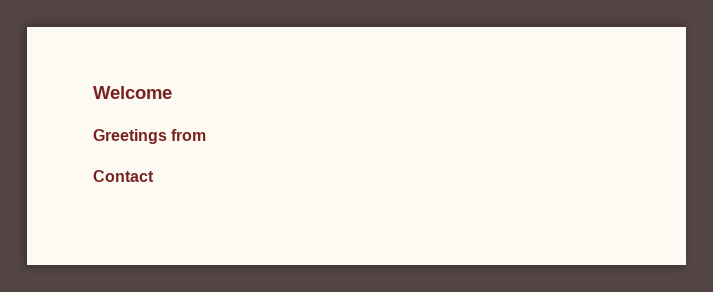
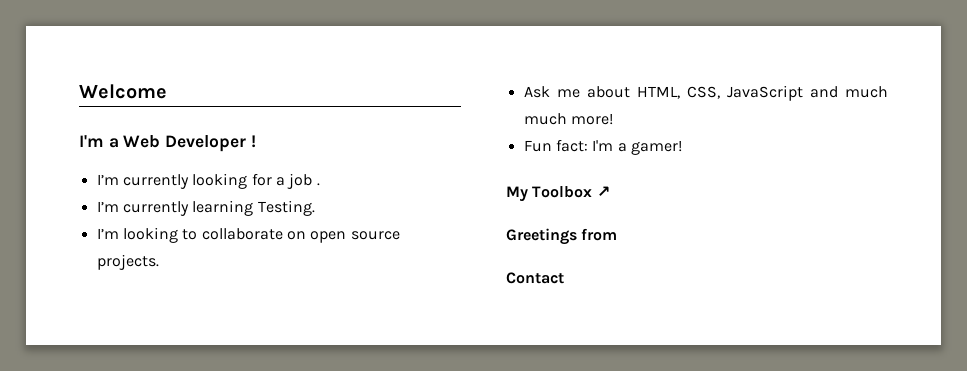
+ I'm a Web Developer !
+ I’m currently looking for a job .
+ I’m currently learning Testing.
+ I’m looking to collaborate on open source projects.
+ Ask me about HTML, CSS, JavaScript and much much more!
+ Fun fact: I'm a gamer!
+ My Toolbox ↗

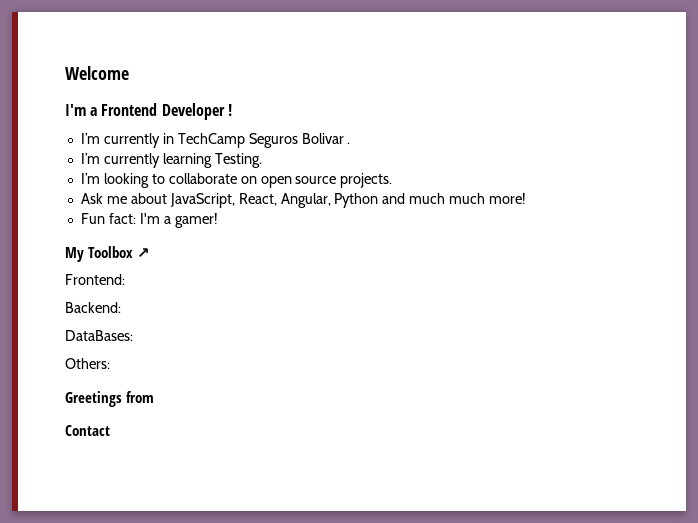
- I'm a Web Developer !
+ I'm a Frontend Developer !
- I’m currently looking for a job .
+ I’m currently in TechCamp Seguros Bolivar .
- Ask me about HTML, CSS, JavaScript and much much more!
+ Ask me about JavaScript, React, Angular, Python and much much more!
+ Frontend:
+ Backend:
+ DataBases:
+ Others:

